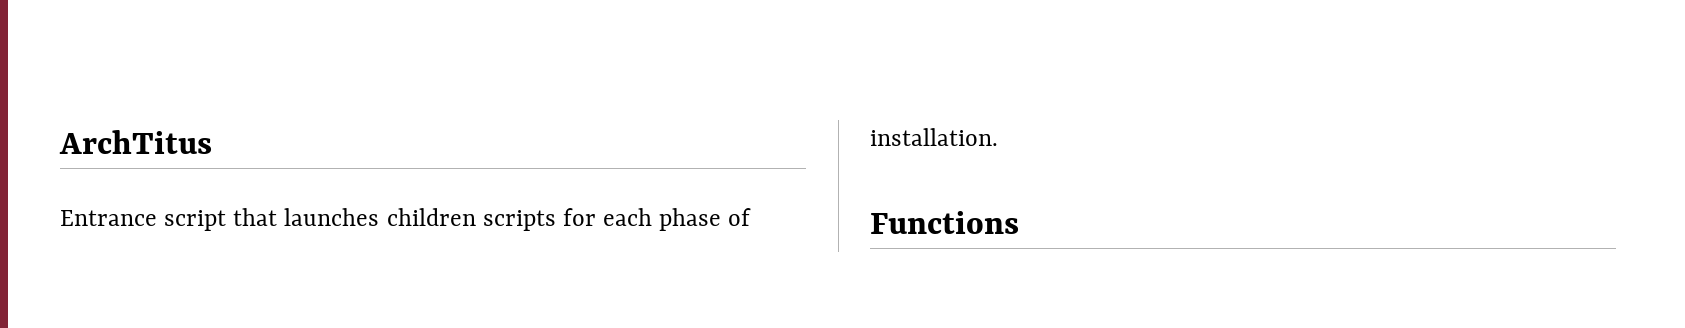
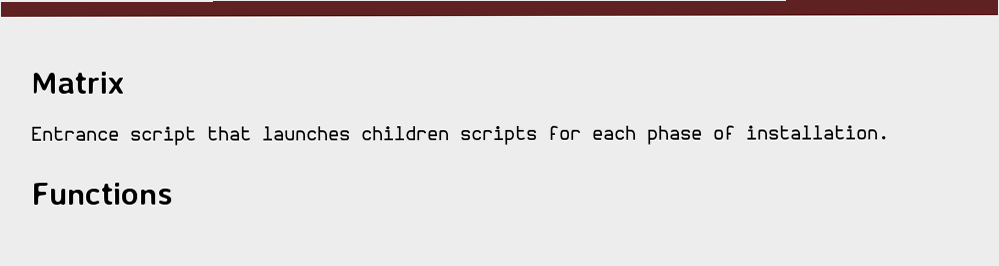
- ArchTitus
+ Matrix

